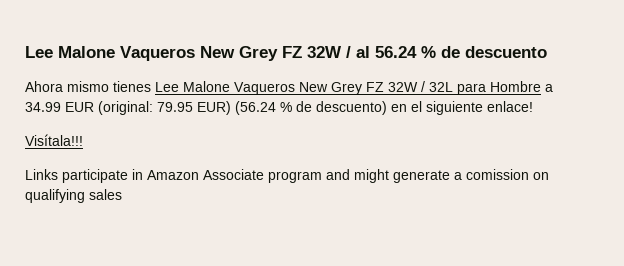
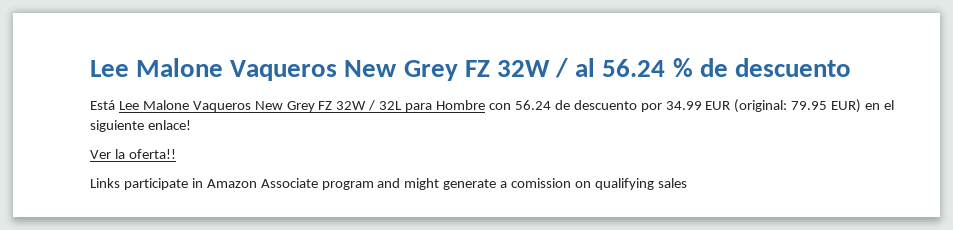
- Ahora mismo tienes Lee Malone Vaqueros New Grey FZ 32W / 32L para Hombre a 34.99 EUR (original: 79.95 EUR) (56.24 % de descuento) en el siguiente enlace!
+ Está Lee Malone Vaqueros New Grey FZ 32W / 32L para Hombre con 56.24 de descuento por 34.99 EUR (original: 79.95 EUR) en el siguiente enlace!
- Visítala!!!
+ Ver la oferta!!

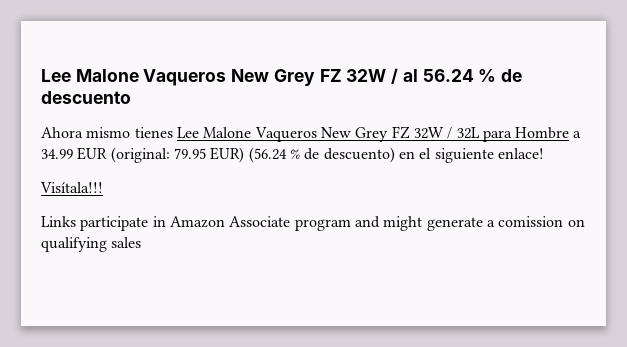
- Está Lee Malone Vaqueros New Grey FZ 32W / 32L para Hombre con 56.24 de descuento por 34.99 EUR (original: 79.95 EUR) en el siguiente enlace!
+ Ahora mismo tienes Lee Malone Vaqueros New Grey FZ 32W / 32L para Hombre a 34.99 EUR (original: 79.95 EUR) (56.24 % de descuento) en el siguiente enlace!
- Ver la oferta!!
+ Visítala!!!

